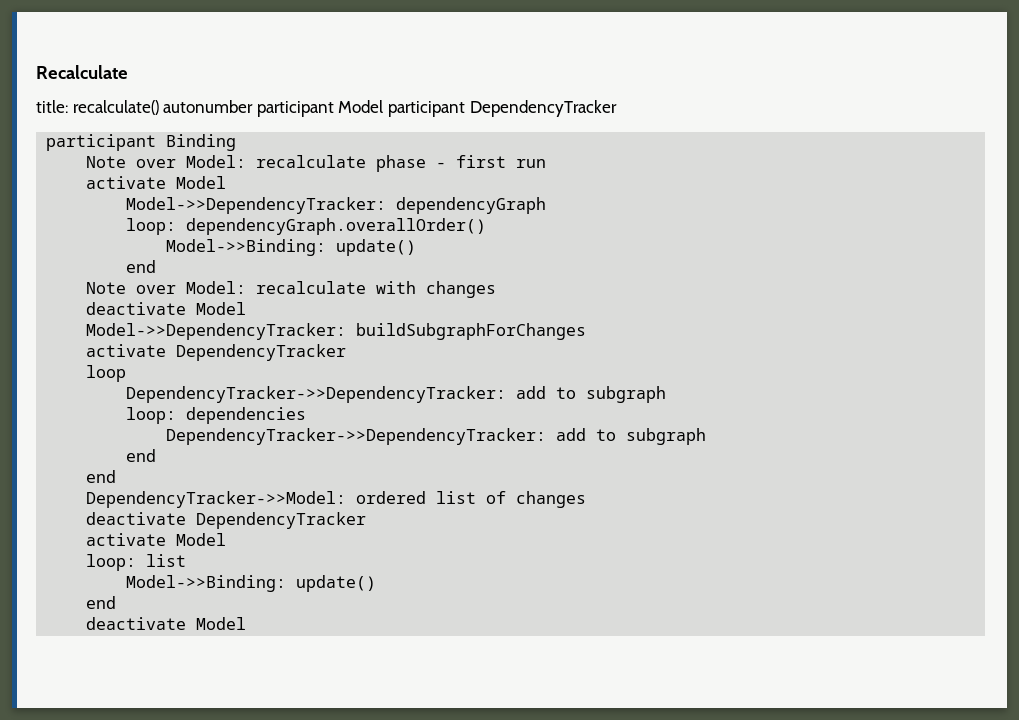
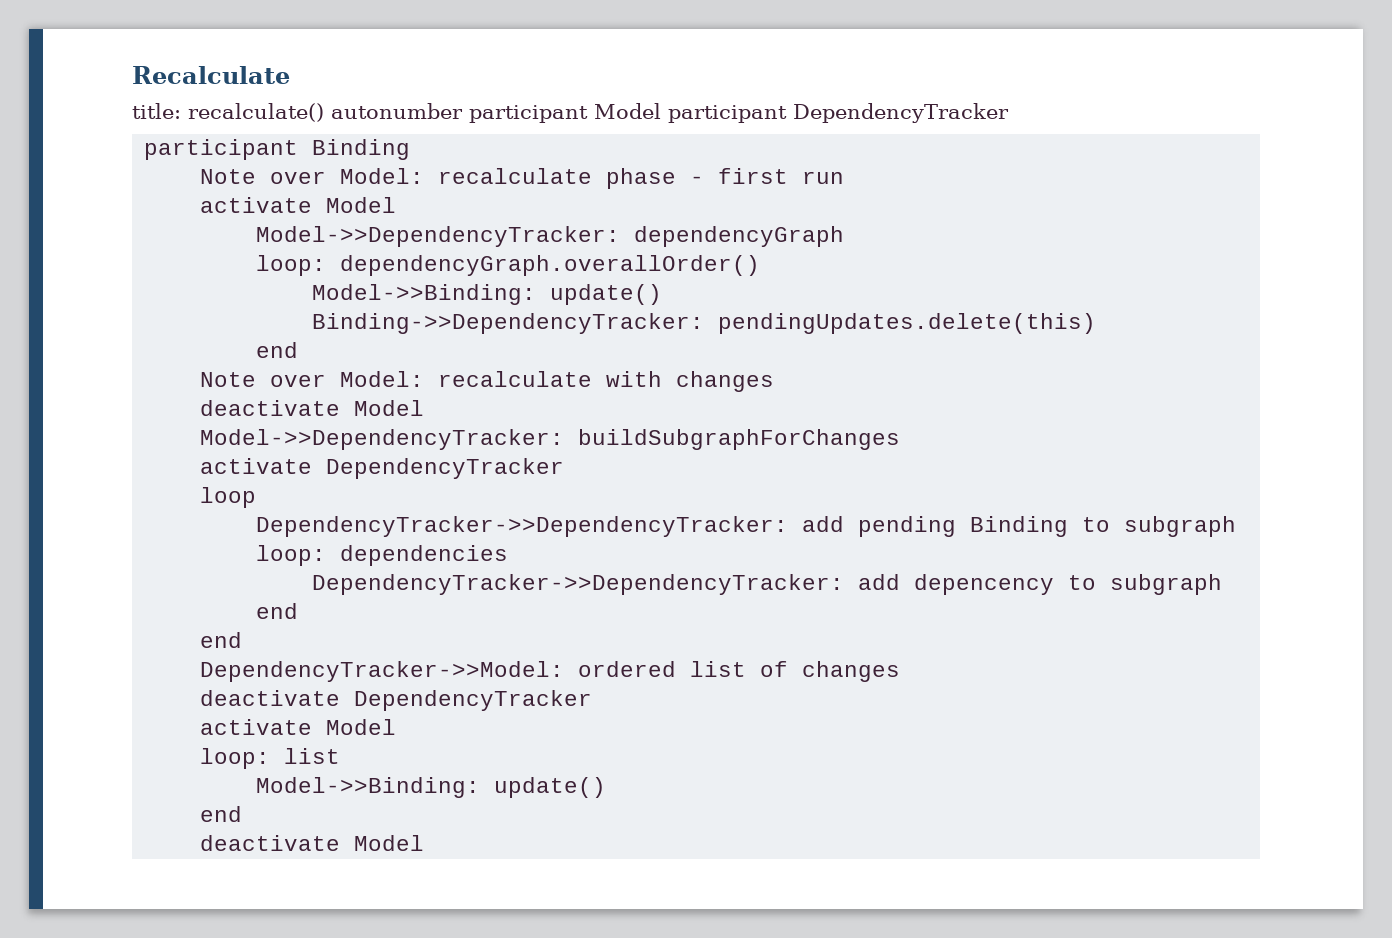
+ Binding->>DependencyTracker: pendingUpdates.delete(this)
  loop
- DependencyTracker->>DependencyTracker: add to subgraph
+ DependencyTracker->>DependencyTracker: add pending Binding to subgraph
  loop: dependencies
- DependencyTracker->>DependencyTracker: add to subgraph
+ DependencyTracker->>DependencyTracker: add depencency to subgraph

